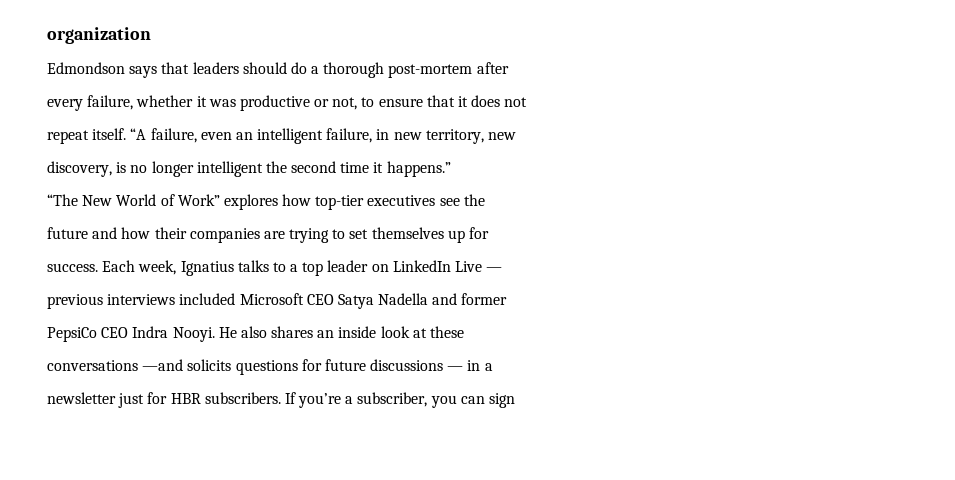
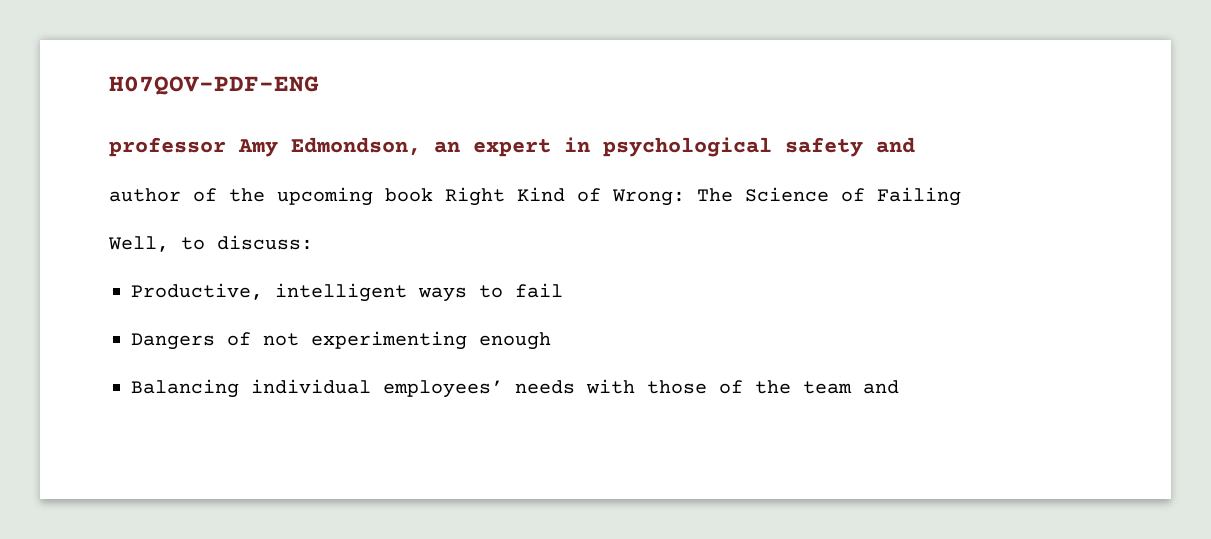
- organization
- Edmondson says that leaders should do a thorough post-mortem after
- every failure, whether it was productive or not, to ensure that it does not
- repeat itself. “A failure, even an intelligent failure, in new territory, new
- discovery, is no longer intelligent the second time it happens.”
- “The New World of Work” explores how top-tier executives see the
- future and how their companies are trying to set themselves up for
- success. Each week, Ignatius talks to a top leader on LinkedIn Live —
- previous interviews included Microsoft CEO Satya Nadella and former
- PepsiCo CEO Indra Nooyi. He also shares an inside look at these
- conversations —and solicits questions for future discussions — in a
- newsletter just for HBR subscribers. If you’re a subscriber, you can sign
+ H07QOV-PDF-ENG
+ professor Amy Edmondson, an expert in psychological safety and
+ author of the upcoming book Right Kind of Wrong: The Science of Failing
+ Well, to discuss:
+ Productive, intelligent ways to fail
+ Dangers of not experimenting enough
+ Balancing individual employees’ needs with those of the team and

